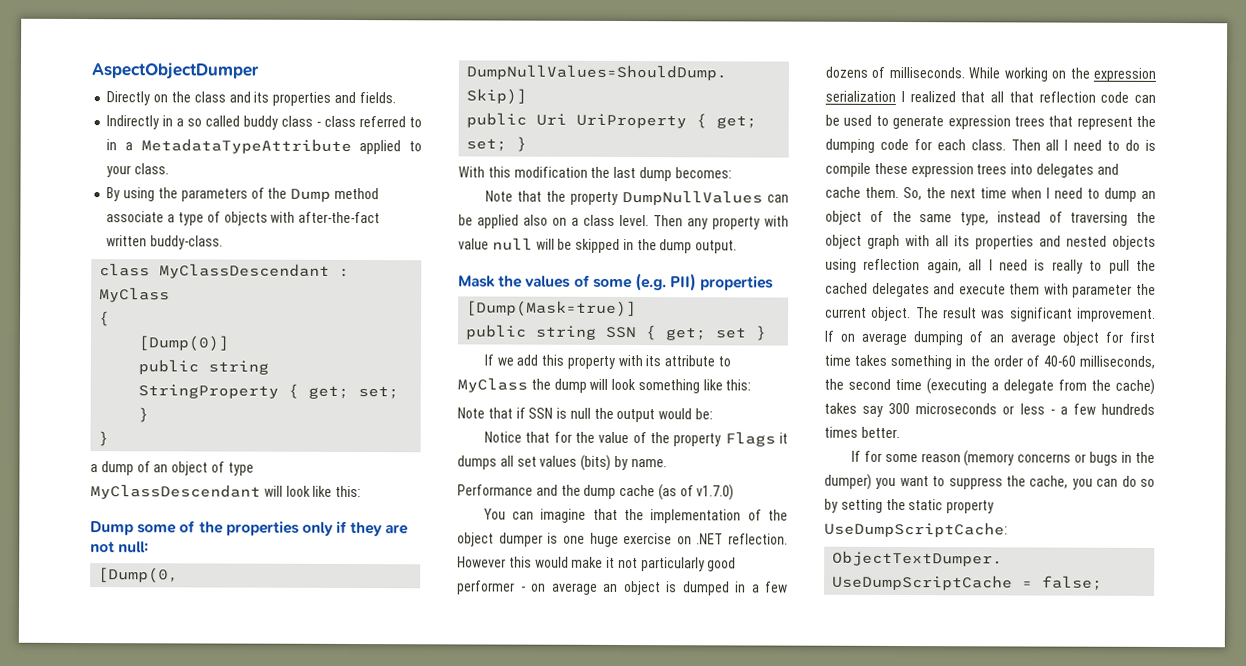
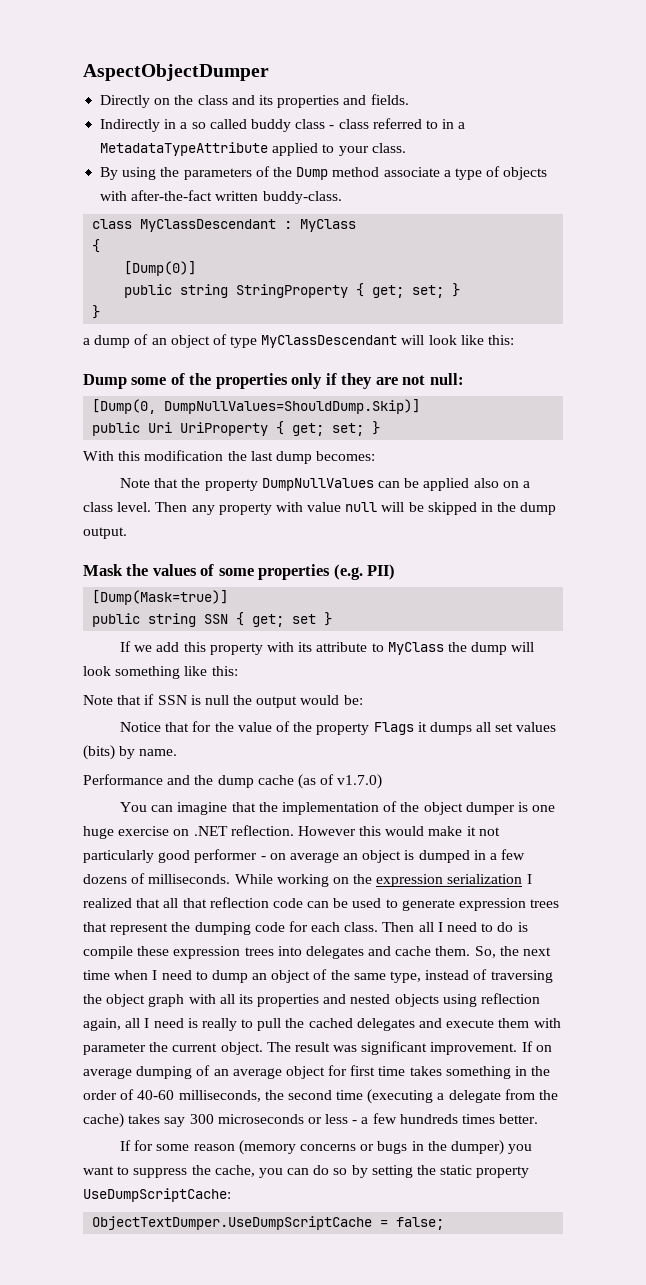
- Mask the values of some (e.g. PII) properties
+ Mask the values of some properties (e.g. PII)

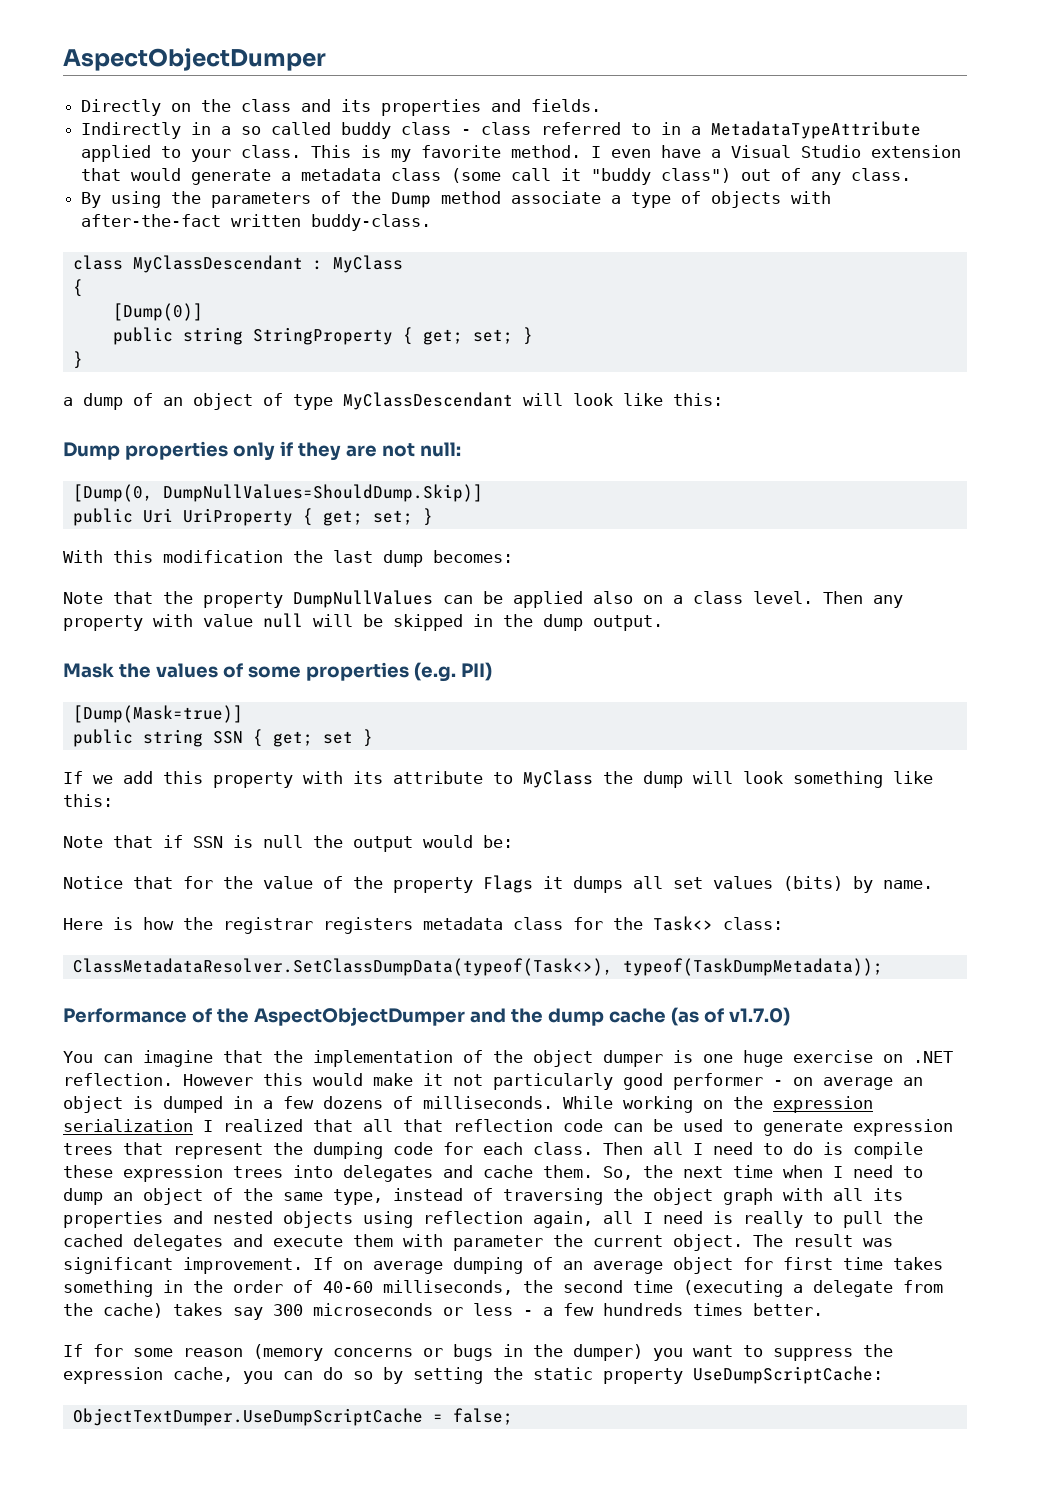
+ This is my favorite method. I even have a Visual Studio extension that would generate a metadata class (some call it "buddy class") out of any class.
- Dump some of the properties only if they are not null:
+ Dump properties only if they are not null:
- Performance and the dump cache (as of v1.7.0)
+ Here is how the registrar registers metadata class for the Task<> class:
+ ClassMetadataResolver.SetClassDumpData(typeof(Task<>), typeof(TaskDumpMetadata));
+ Performance of the AspectObjectDumper and the dump cache (as of v1.7.0)
- If for some reason (memory concerns or bugs in the dumper) you want to suppress the cache, you can do so by setting the static property UseDumpScriptCache:
+ If for some reason (memory concerns or bugs in the dumper) you want to suppress the expression cache, you can do so by setting the static property UseDumpScriptCache:

